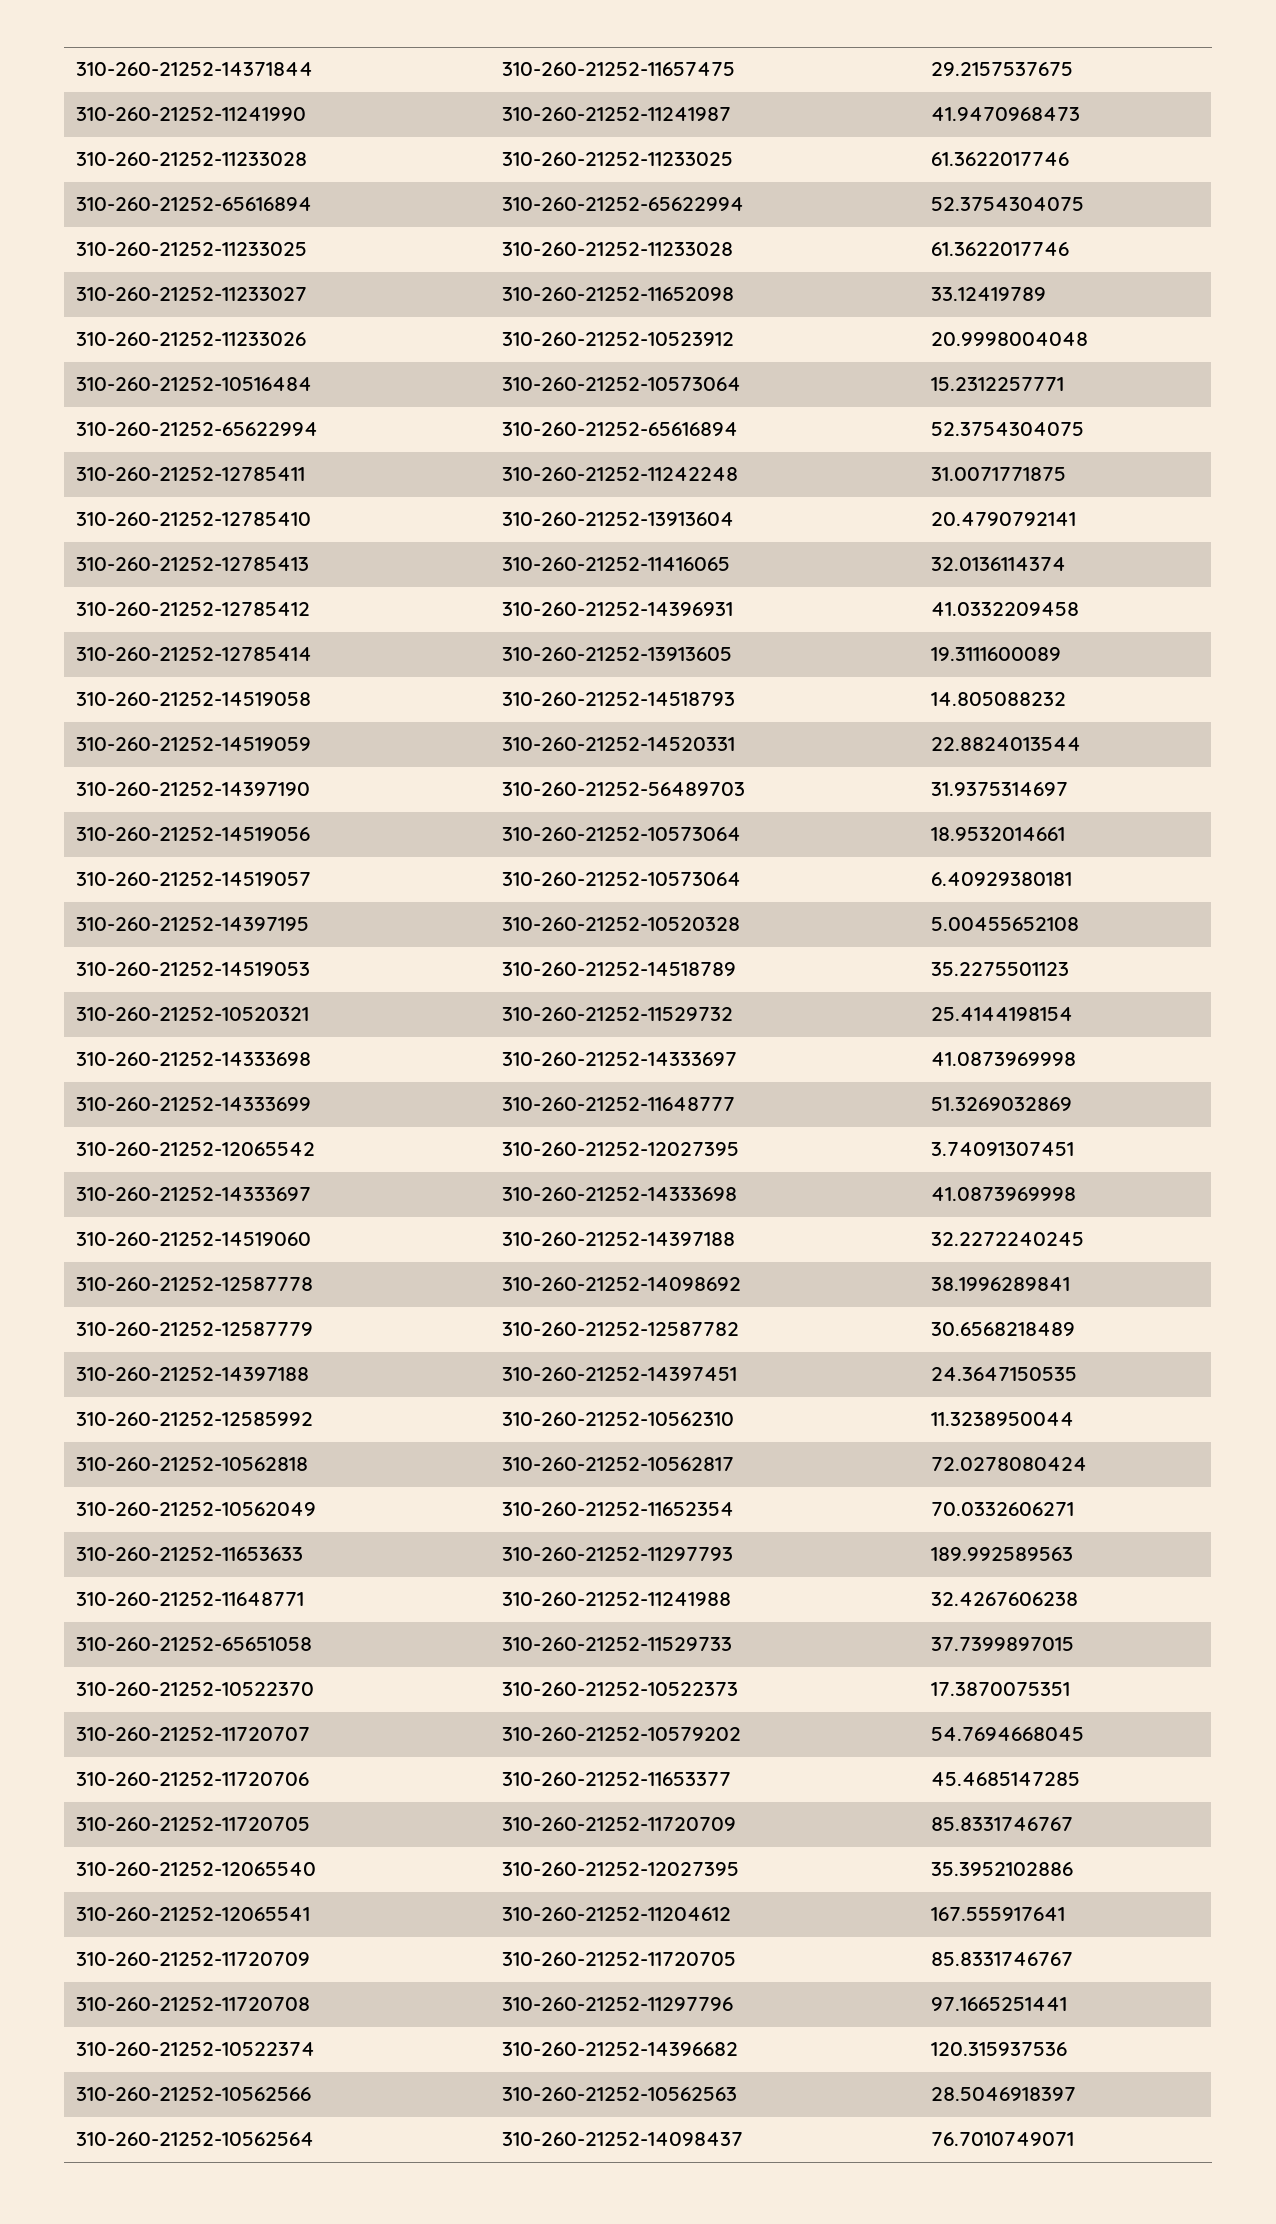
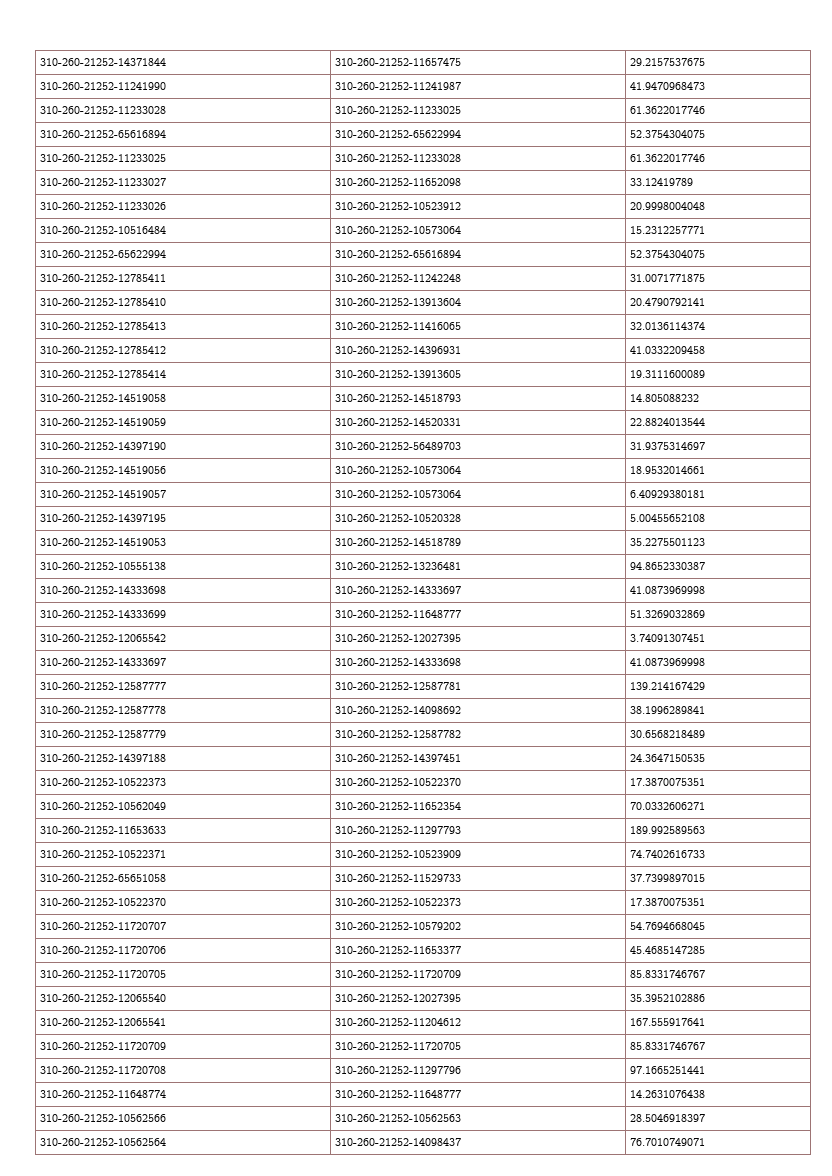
- 310-260-21252-10520321 | 310-260-21252-11529732 | 25.4144198154
+ 310-260-21252-10555138 | 310-260-21252-13236481 | 94.8652330387
- 310-260-21252-14519060 | 310-260-21252-14397188 | 32.2272240245
+ 310-260-21252-12587777 | 310-260-21252-12587781 | 139.214167429
- 310-260-21252-12585992 | 310-260-21252-10562310 | 11.3238950044
- 310-260-21252-10562818 | 310-260-21252-10562817 | 72.0278080424
+ 310-260-21252-10522373 | 310-260-21252-10522370 | 17.3870075351
- 310-260-21252-11648771 | 310-260-21252-11241988 | 32.4267606238
+ 310-260-21252-10522371 | 310-260-21252-10523909 | 74.7402616733
- 310-260-21252-10522374 | 310-260-21252-14396682 | 120.315937536
+ 310-260-21252-11648774 | 310-260-21252-11648777 | 14.2631076438

